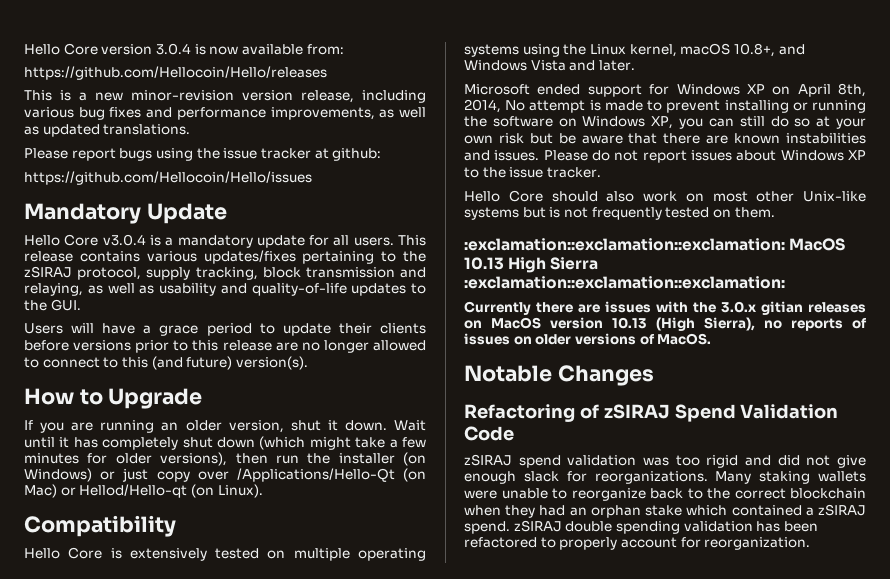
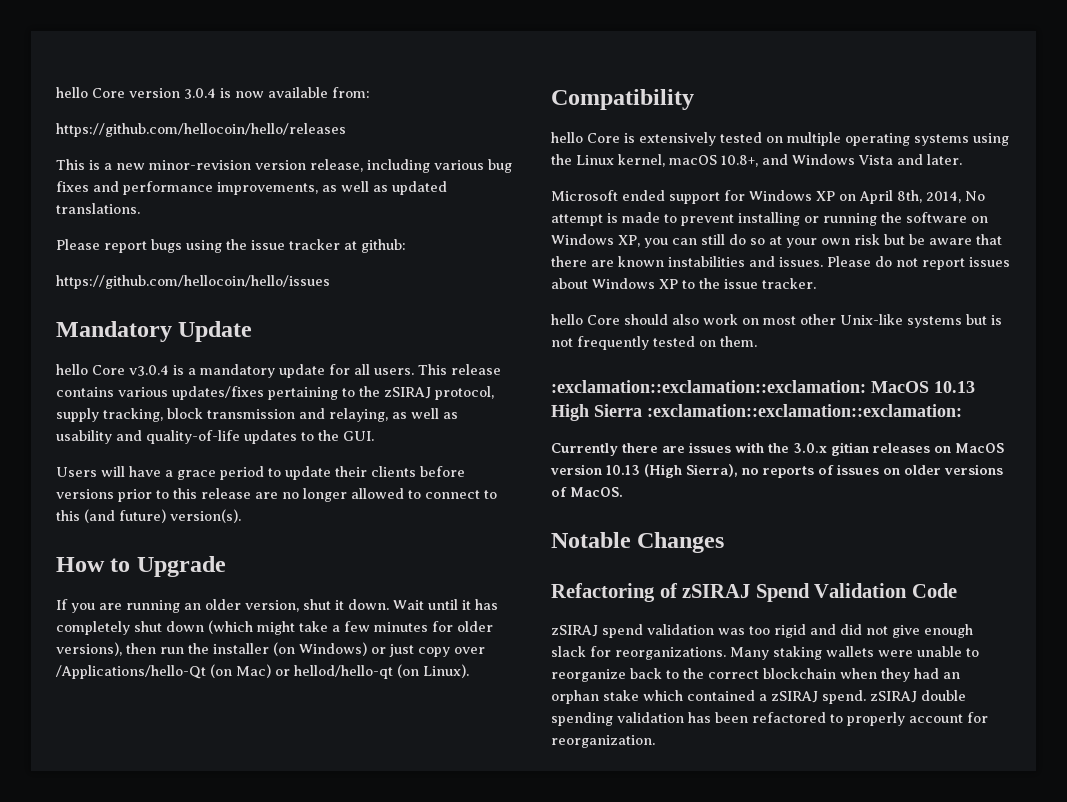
- Hello Core version 3.0.4 is now available from:
+ hello Core version 3.0.4 is now available from:
- https://github.com/Hellocoin/Hello/releases
+ https://github.com/hellocoin/hello/releases
- https://github.com/Hellocoin/Hello/issues
+ https://github.com/hellocoin/hello/issues
- Hello Core v3.0.4 is a mandatory update for all users.
+ hello Core v3.0.4 is a mandatory update for all users.
- Wait until it has completely shut down (which might take a few minutes for older versions), then run the installer (on Windows) or just copy over /Applications/Hello-Qt (on Mac) or Hellod/Hello-qt (on Linux).
+ Wait until it has completely shut down (which might take a few minutes for older versions), then run the installer (on Windows) or just copy over /Applications/hello-Qt (on Mac) or hellod/hello-qt (on Linux).
- Hello Core is extensively tested on multiple operating systems using the Linux kernel, macOS 10.8+, and Windows Vista and later.
+ hello Core is extensively tested on multiple operating systems using the Linux kernel, macOS 10.8+, and Windows Vista and later.
- Hello Core should also work on most other Unix-like systems but is not frequently tested on them.
+ hello Core should also work on most other Unix-like systems but is not frequently tested on them.

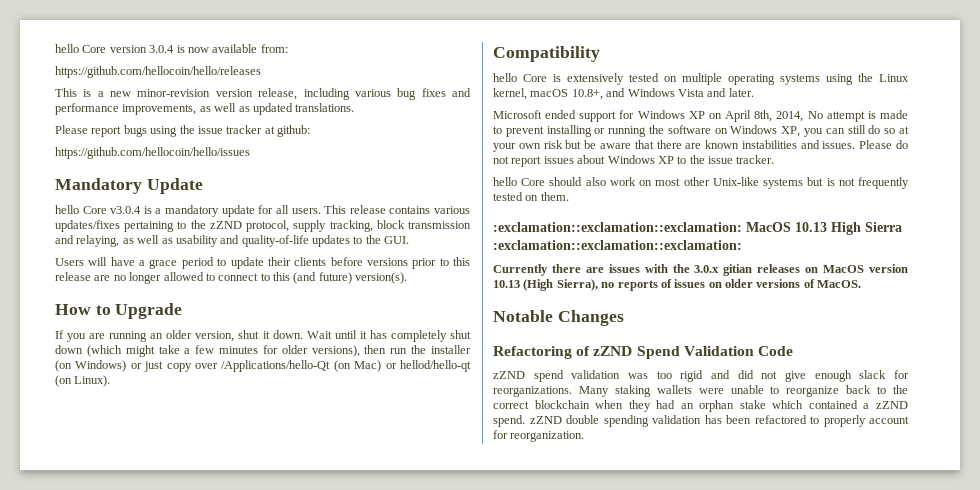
- This release contains various updates/fixes pertaining to the zSIRAJ protocol, supply tracking, block transmission and relaying, as well as usability and quality-of-life updates to the GUI.
+ This release contains various updates/fixes pertaining to the zZND protocol, supply tracking, block transmission and relaying, as well as usability and quality-of-life updates to the GUI.
- Refactoring of zSIRAJ Spend Validation Code
+ Refactoring of zZND Spend Validation Code
- zSIRAJ spend validation was too rigid and did not give enough slack for reorganizations.
+ zZND spend validation was too rigid and did not give enough slack for reorganizations.
- Many staking wallets were unable to reorganize back to the correct blockchain when they had an orphan stake which contained a zSIRAJ spend. zSIRAJ double spending validation has been refactored to properly account for reorganization.
+ Many staking wallets were unable to reorganize back to the correct blockchain when they had an orphan stake which contained a zZND spend. zZND double spending validation has been refactored to properly account for reorganization.

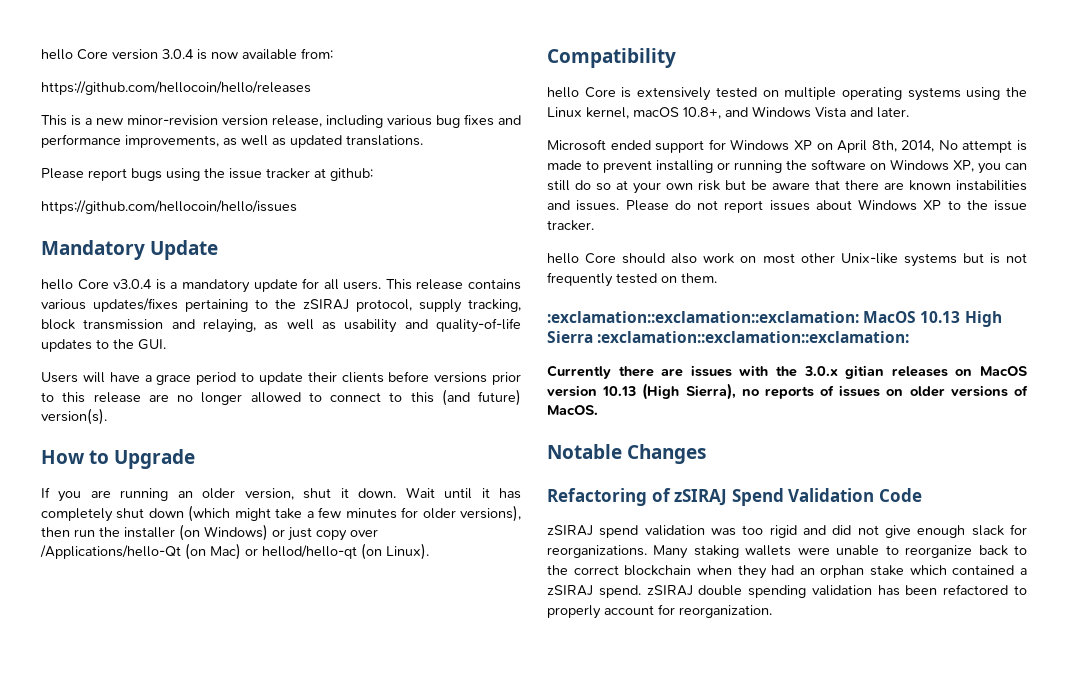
- This release contains various updates/fixes pertaining to the zZND protocol, supply tracking, block transmission and relaying, as well as usability and quality-of-life updates to the GUI.
+ This release contains various updates/fixes pertaining to the zSIRAJ protocol, supply tracking, block transmission and relaying, as well as usability and quality-of-life updates to the GUI.
- Refactoring of zZND Spend Validation Code
+ Refactoring of zSIRAJ Spend Validation Code
- zZND spend validation was too rigid and did not give enough slack for reorganizations.
+ zSIRAJ spend validation was too rigid and did not give enough slack for reorganizations.
- Many staking wallets were unable to reorganize back to the correct blockchain when they had an orphan stake which contained a zZND spend. zZND double spending validation has been refactored to properly account for reorganization.
+ Many staking wallets were unable to reorganize back to the correct blockchain when they had an orphan stake which contained a zSIRAJ spend. zSIRAJ double spending validation has been refactored to properly account for reorganization.

